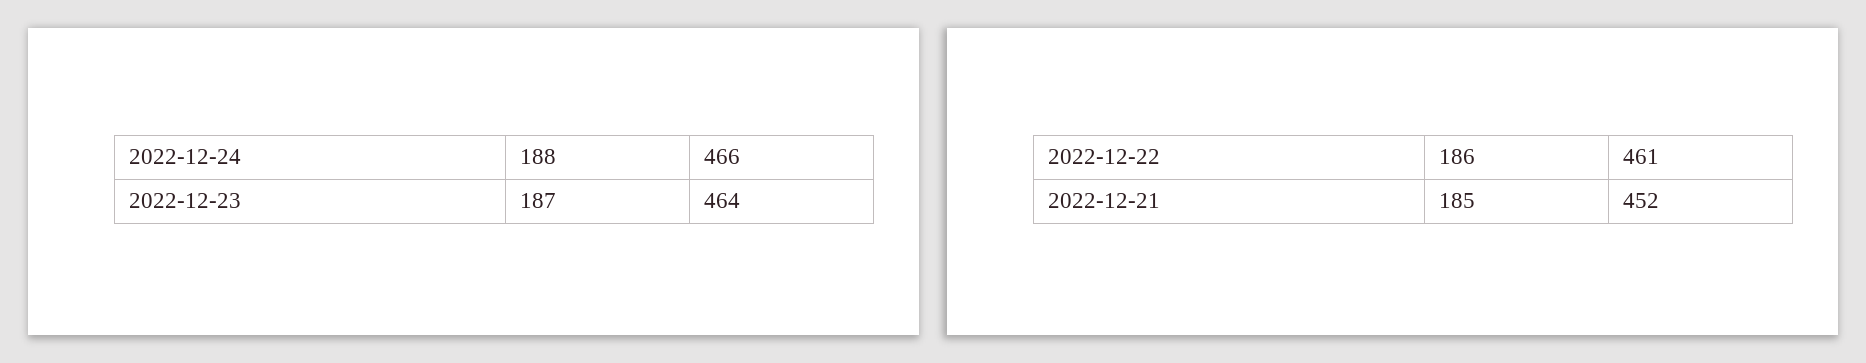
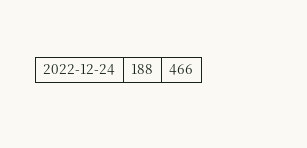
- 2022-12-23 | 187 | 464
- 2022-12-22 | 186 | 461
- 2022-12-21 | 185 | 452

